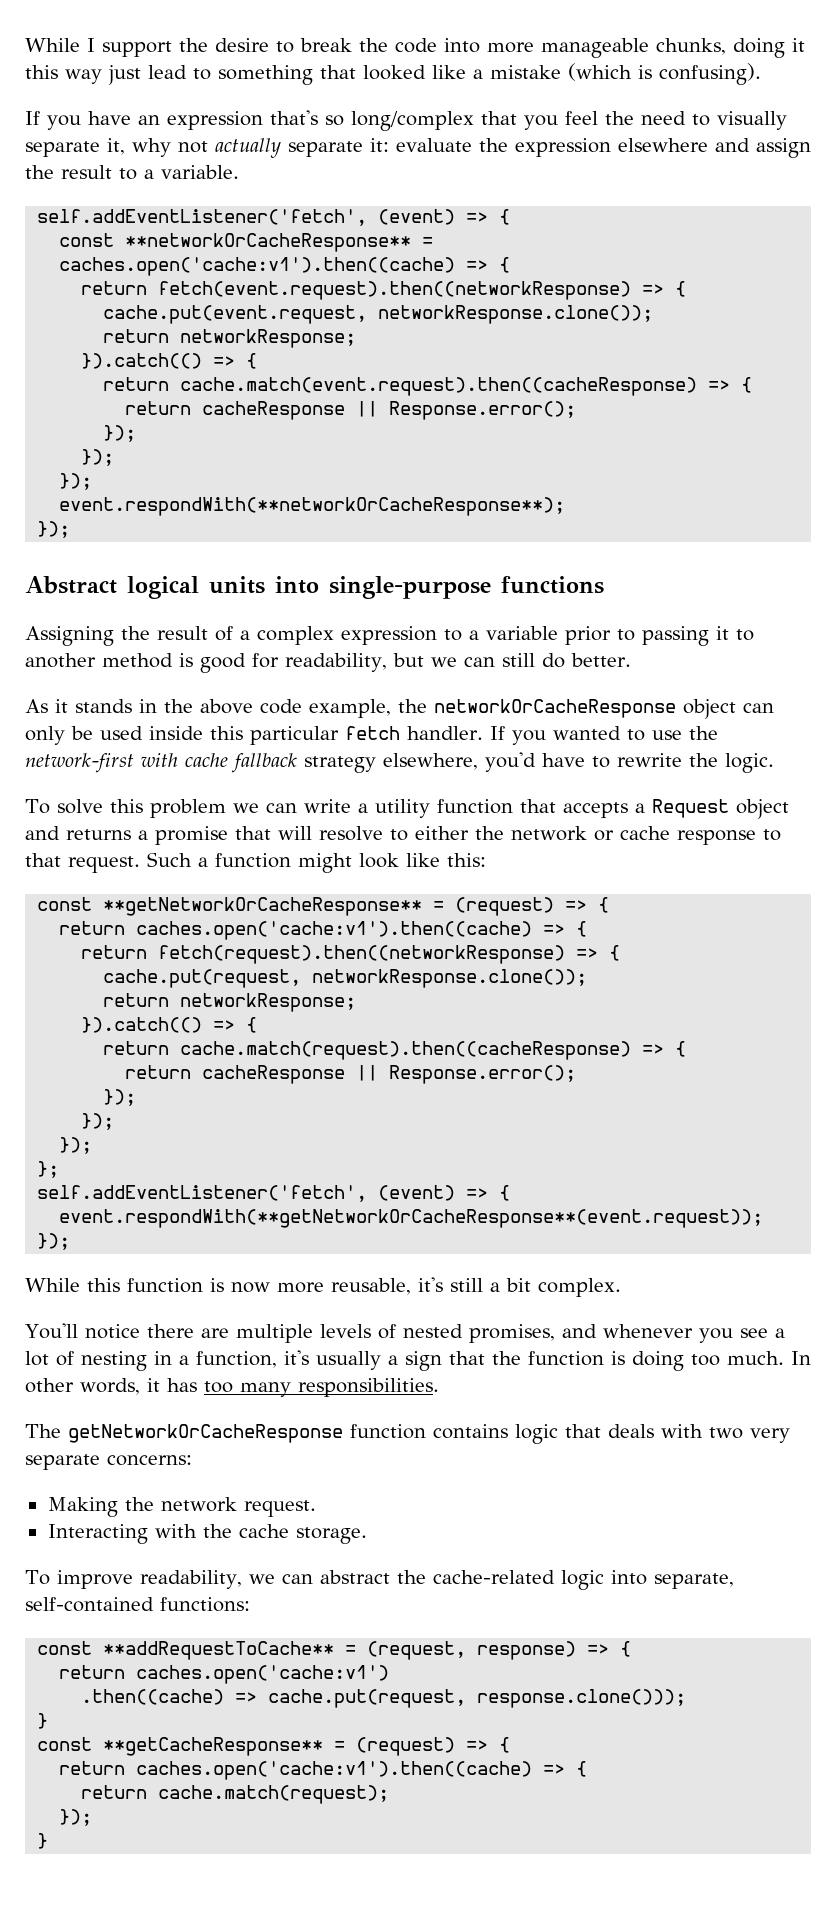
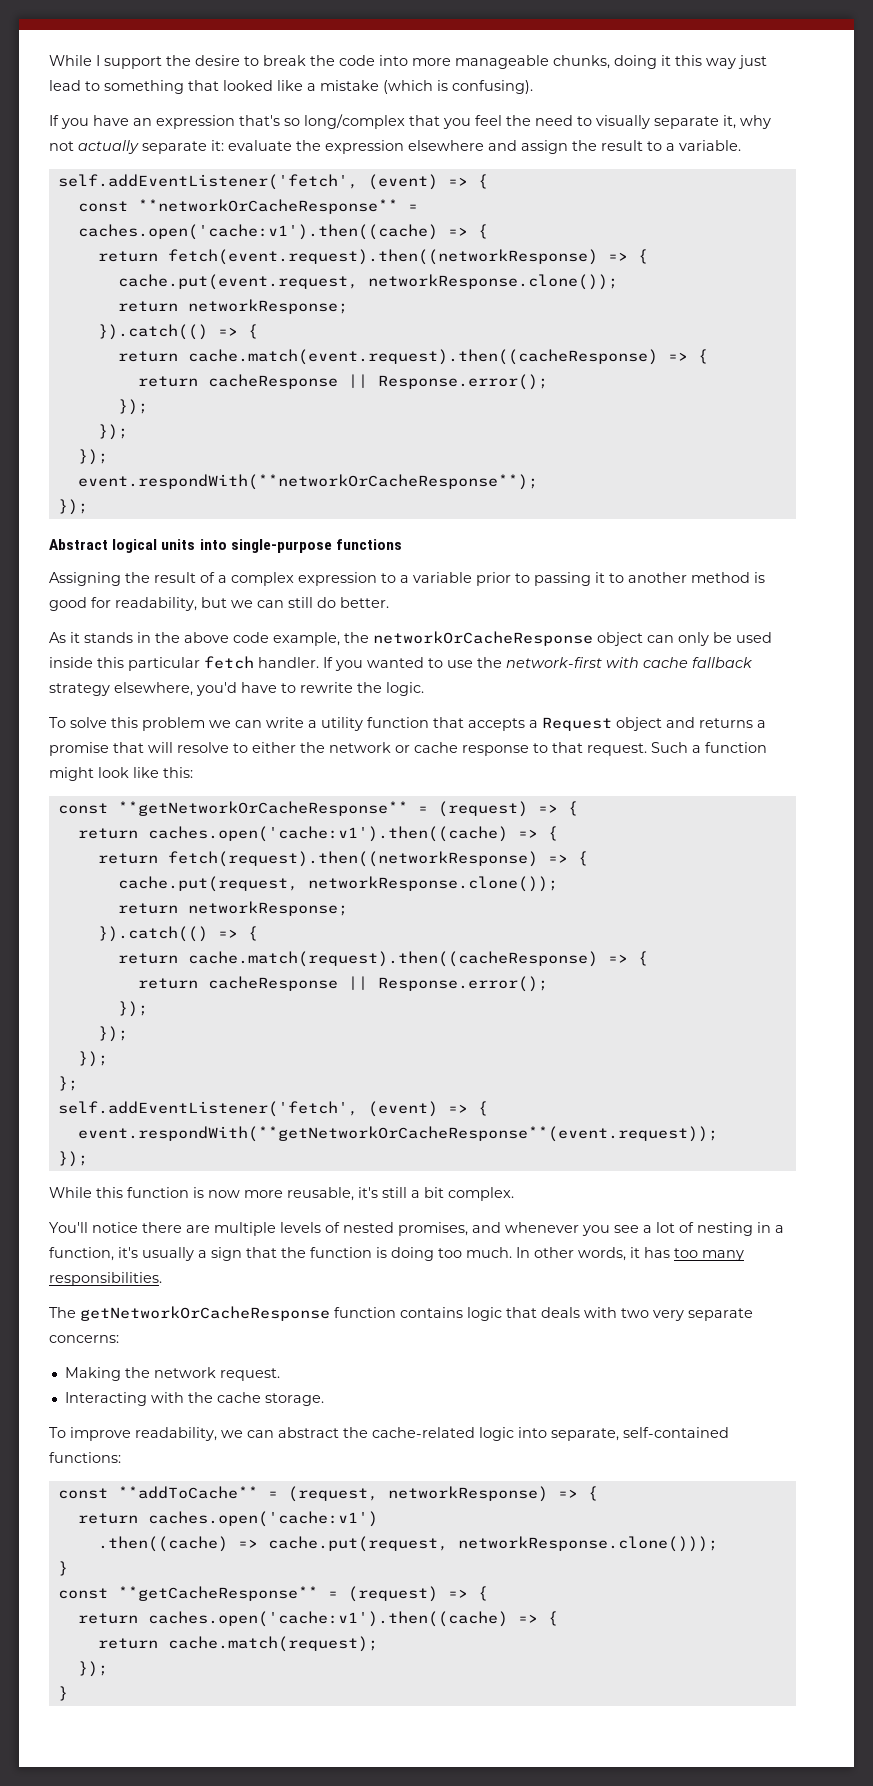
- const **addRequestToCache** = (request, response) => {
+ const **addToCache** = (request, networkResponse) => {
- .then((cache) => cache.put(request, response.clone()));
+ .then((cache) => cache.put(request, networkResponse.clone()));

